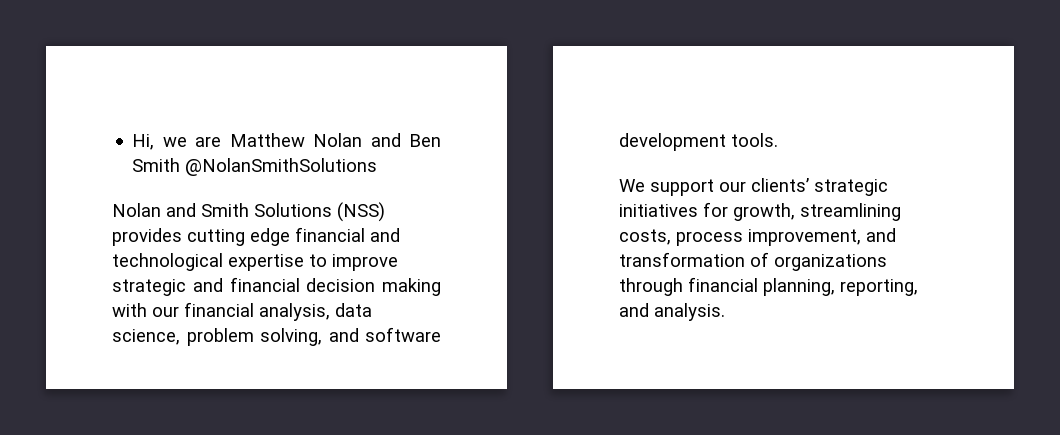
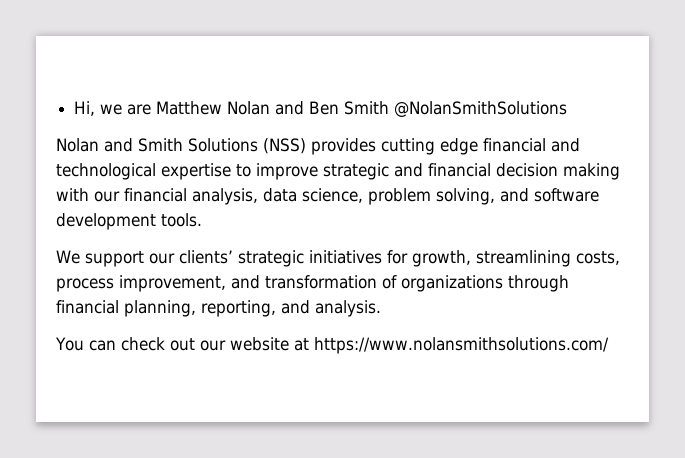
+ You can check out our website at https://www.nolansmithsolutions.com/

